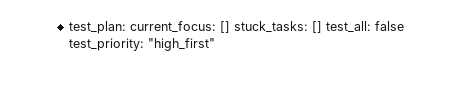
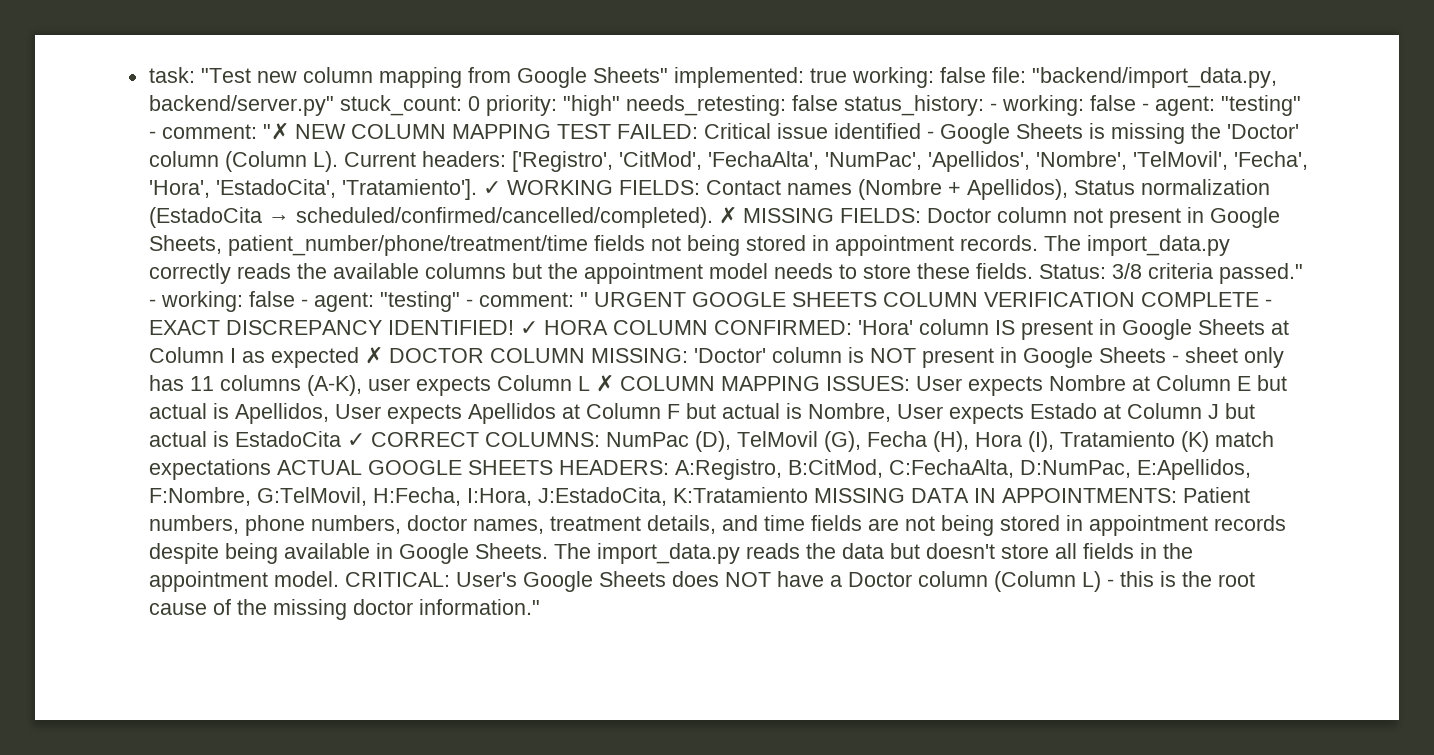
- test_plan: current_focus: [] stuck_tasks: [] test_all: false test_priority: "high_first"
+ task: "Test new column mapping from Google Sheets" implemented: true working: false file: "backend/import_data.py, backend/server.py" stuck_count: 0 priority: "high" needs_retesting: false status_history: - working: false - agent: "testing" - comment: "✗ NEW COLUMN MAPPING TEST FAILED: Critical issue identified - Google Sheets is missing the 'Doctor' column (Column L). Current headers: ['Registro', 'CitMod', 'FechaAlta', 'NumPac', 'Apellidos', 'Nombre', 'TelMovil', 'Fecha', 'Hora', 'EstadoCita', 'Tratamiento']. ✓ WORKING FIELDS: Contact names (Nombre + Apellidos), Status normalization (EstadoCita → scheduled/confirmed/cancelled/completed). ✗ MISSING FIELDS: Doctor column not present in Google Sheets, patient_number/phone/treatment/time fields not being stored in appointment records. The import_data.py correctly reads the available columns but the appointment model needs to store these fields. Status: 3/8 criteria passed." - working: false - agent: "testing" - comment: " URGENT GOOGLE SHEETS COLUMN VERIFICATION COMPLETE - EXACT DISCREPANCY IDENTIFIED! ✓ HORA COLUMN CONFIRMED: 'Hora' column IS present in Google Sheets at Column I as expected ✗ DOCTOR COLUMN MISSING: 'Doctor' column is NOT present in Google Sheets - sheet only has 11 columns (A-K), user expects Column L ✗ COLUMN MAPPING ISSUES: User expects Nombre at Column E but actual is Apellidos, User expects Apellidos at Column F but actual is Nombre, User expects Estado at Column J but actual is EstadoCita ✓ CORRECT COLUMNS: NumPac (D), TelMovil (G), Fecha (H), Hora (I), Tratamiento (K) match expectations ACTUAL GOOGLE SHEETS HEADERS: A:Registro, B:CitMod, C:FechaAlta, D:NumPac, E:Apellidos, F:Nombre, G:TelMovil, H:Fecha, I:Hora, J:EstadoCita, K:Tratamiento MISSING DATA IN APPOINTMENTS: Patient numbers, phone numbers, doctor names, treatment details, and time fields are not being stored in appointment records despite being available in Google Sheets. The import_data.py reads the data but doesn't store all fields in the appointment model. CRITICAL: User's Google Sheets does NOT have a Doctor column (Column L) - this is the root cause of the missing doctor information."

